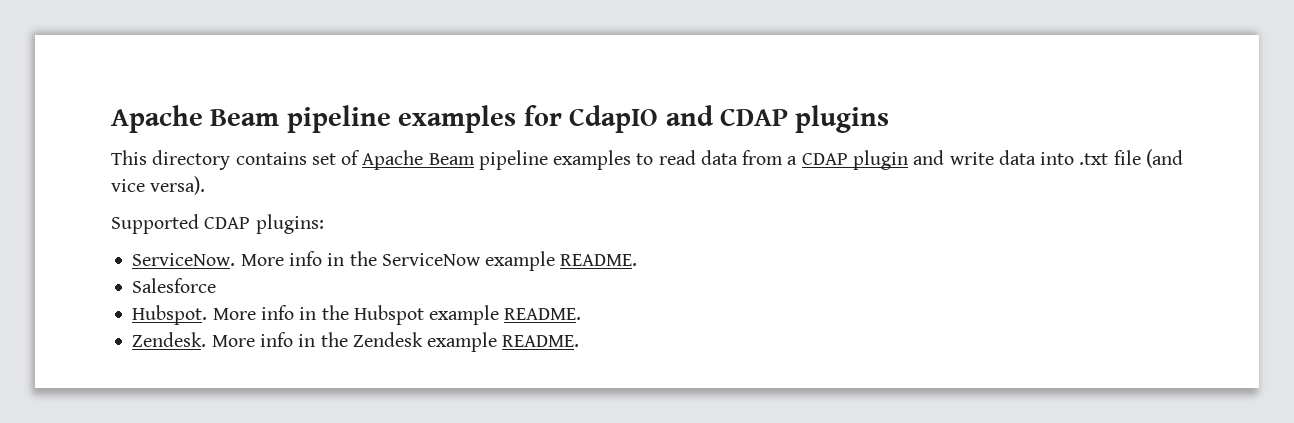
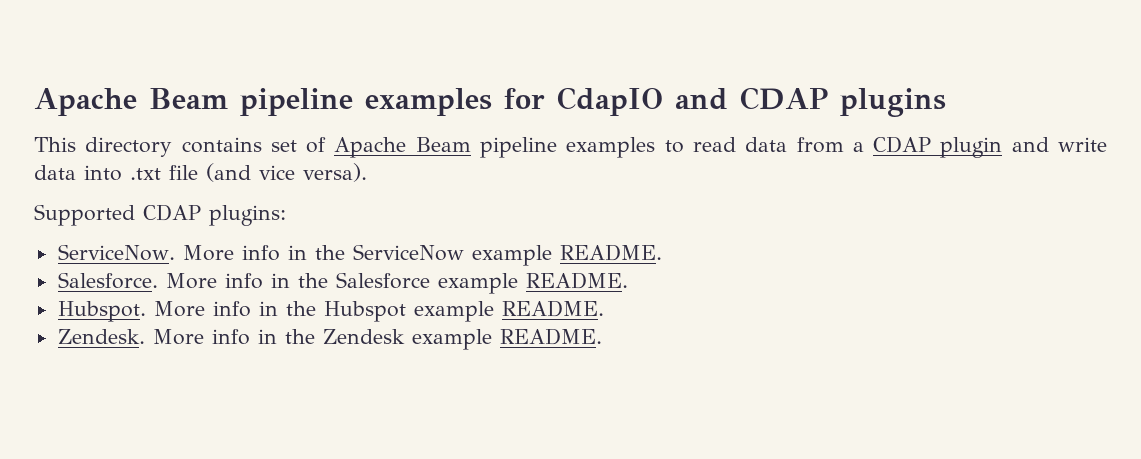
- Salesforce
+ Salesforce. More info in the Salesforce example README.

